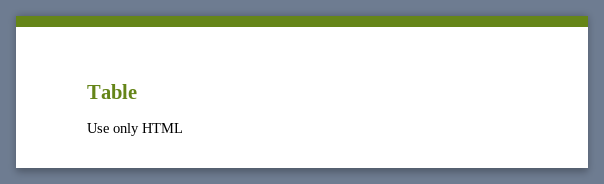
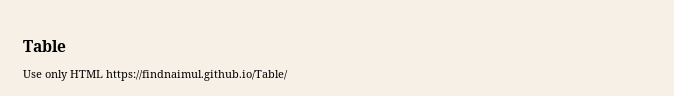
- Use only HTML
+ Use only HTML https://findnaimul.github.io/Table/

